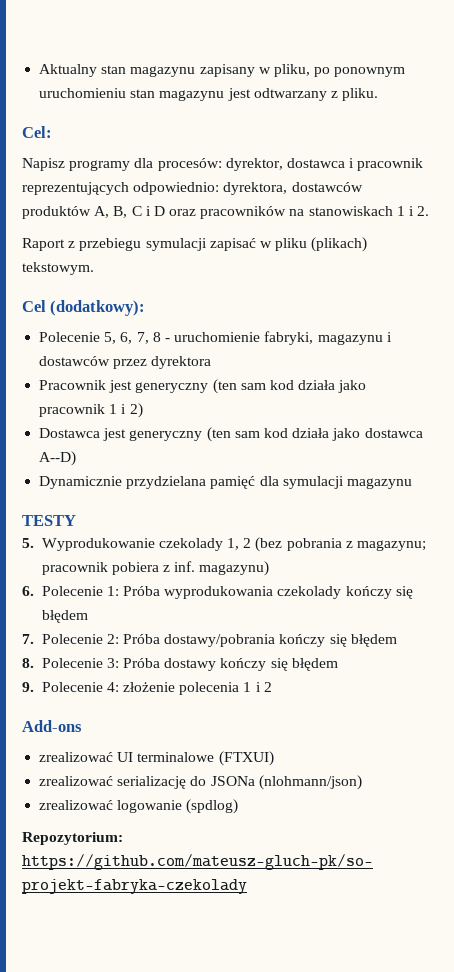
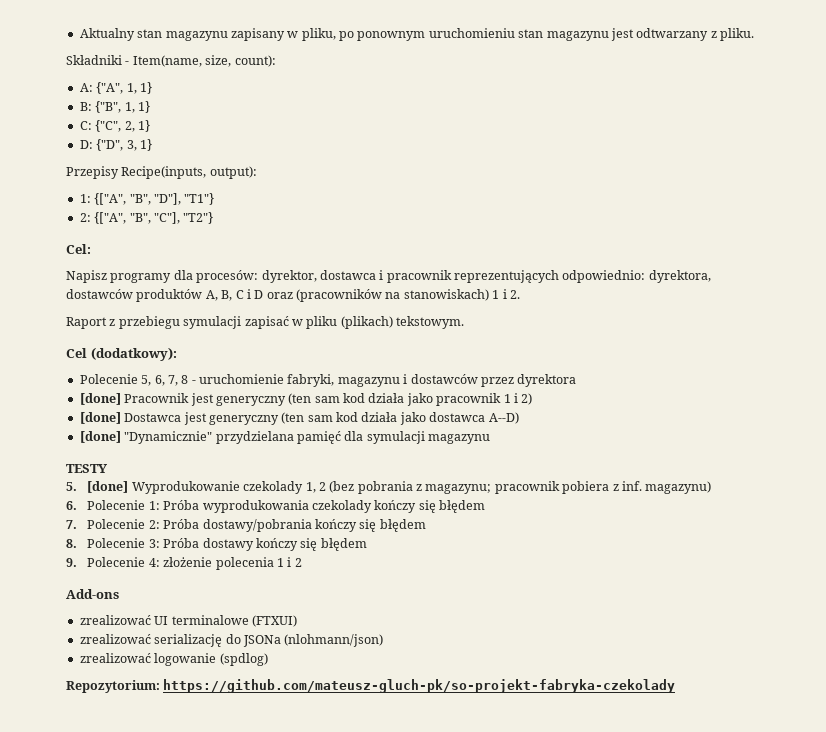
+ Składniki - Item(name, size, count):
+ A: {"A", 1, 1}
+ B: {"B", 1, 1}
+ C: {"C", 2, 1}
+ D: {"D", 3, 1}
+ Przepisy Recipe(inputs, output):
+ 1: {["A", "B", "D"], "T1"}
+ 2: {["A", "B", "C"], "T2"}
- Napisz programy dla procesów: dyrektor, dostawca i pracownik reprezentujących odpowiednio: dyrektora, dostawców produktów A, B, C i D oraz pracowników na stanowiskach 1 i 2.
+ Napisz programy dla procesów: dyrektor, dostawca i pracownik reprezentujących odpowiednio: dyrektora, dostawców produktów A, B, C i D oraz (pracowników na stanowiskach) 1 i 2.
- Pracownik jest generyczny (ten sam kod działa jako pracownik 1 i 2)
+ [done] Pracownik jest generyczny (ten sam kod działa jako pracownik 1 i 2)
- Dostawca jest generyczny (ten sam kod działa jako dostawca A--D)
+ [done] Dostawca jest generyczny (ten sam kod działa jako dostawca A--D)
- Dynamicznie przydzielana pamięć dla symulacji magazynu
+ [done] "Dynamicznie" przydzielana pamięć dla symulacji magazynu
- 5. Wyprodukowanie czekolady 1, 2 (bez pobrania z magazynu; pracownik pobiera z inf. magazynu)
+ 5. [done] Wyprodukowanie czekolady 1, 2 (bez pobrania z magazynu; pracownik pobiera z inf. magazynu)

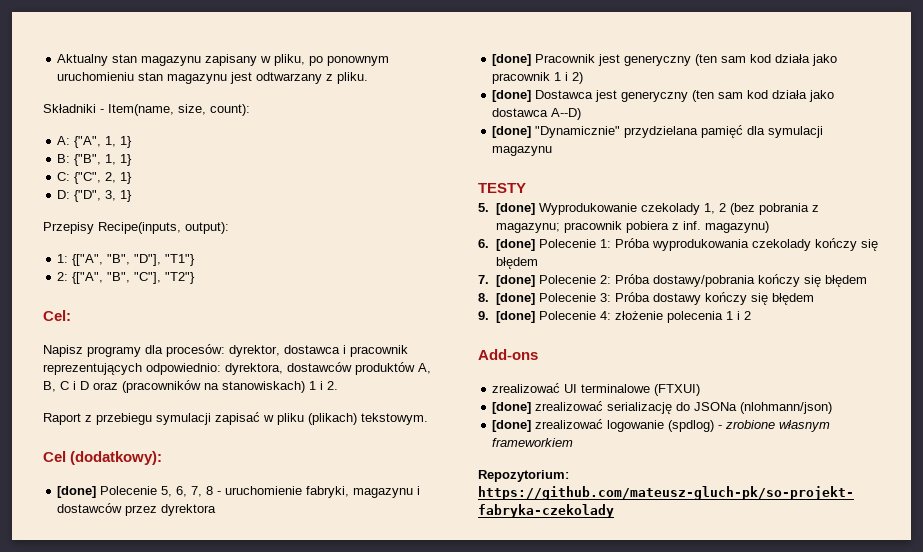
- Polecenie 5, 6, 7, 8 - uruchomienie fabryki, magazynu i dostawców przez dyrektora
+ [done] Polecenie 5, 6, 7, 8 - uruchomienie fabryki, magazynu i dostawców przez dyrektora
- 6. Polecenie 1: Próba wyprodukowania czekolady kończy się błędem
+ 6. [done] Polecenie 1: Próba wyprodukowania czekolady kończy się błędem
- 7. Polecenie 2: Próba dostawy/pobrania kończy się błędem
+ 7. [done] Polecenie 2: Próba dostawy/pobrania kończy się błędem
- 8. Polecenie 3: Próba dostawy kończy się błędem
+ 8. [done] Polecenie 3: Próba dostawy kończy się błędem
- 9. Polecenie 4: złożenie polecenia 1 i 2
+ 9. [done] Polecenie 4: złożenie polecenia 1 i 2
- zrealizować serializację do JSONa (nlohmann/json)
+ [done] zrealizować serializację do JSONa (nlohmann/json)
- zrealizować logowanie (spdlog)
+ [done] zrealizować logowanie (spdlog) - zrobione własnym frameworkiem

